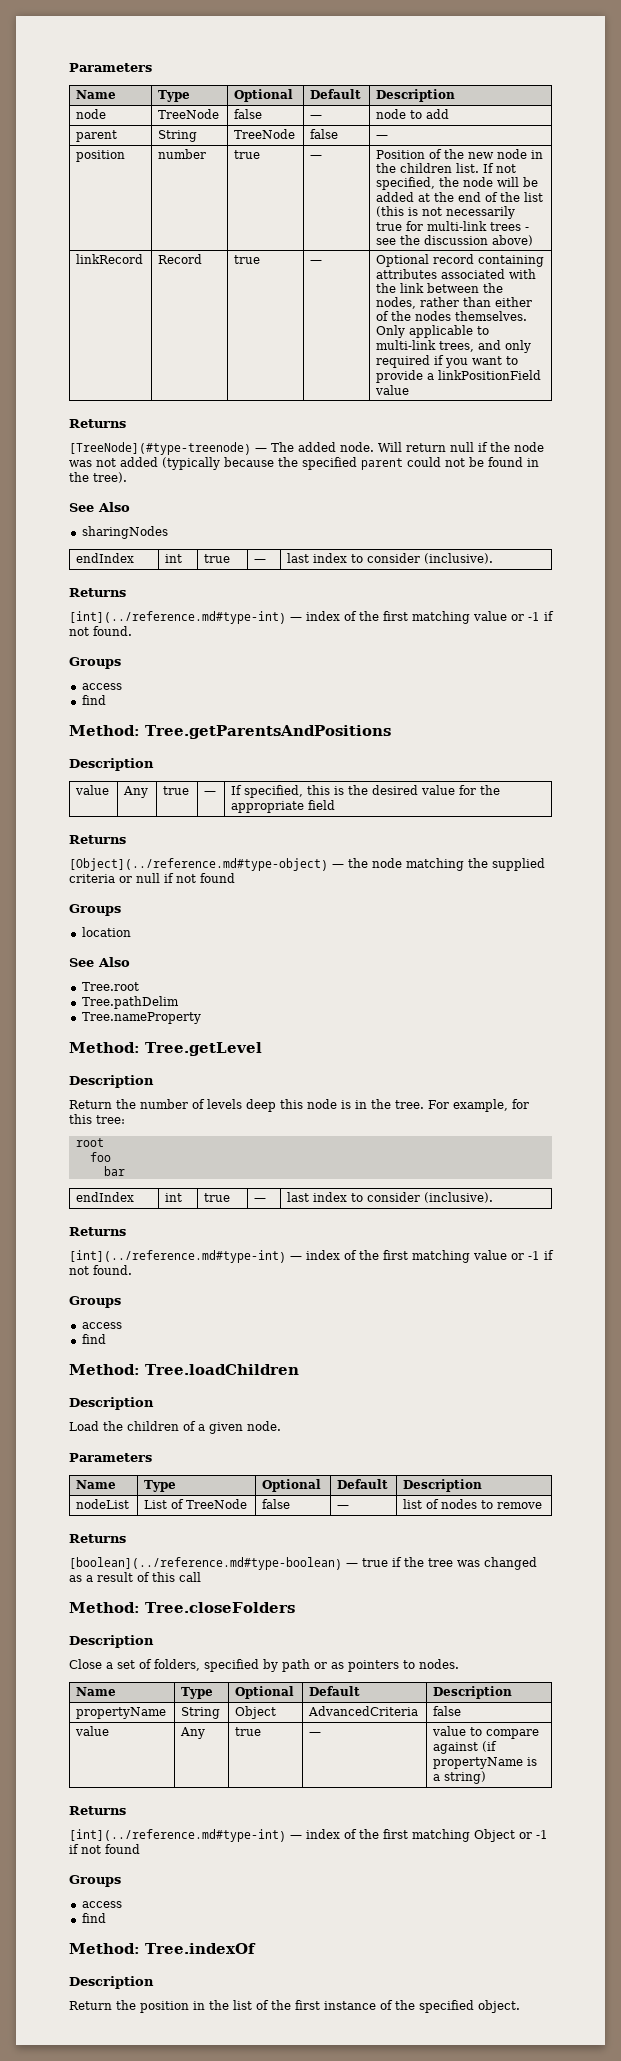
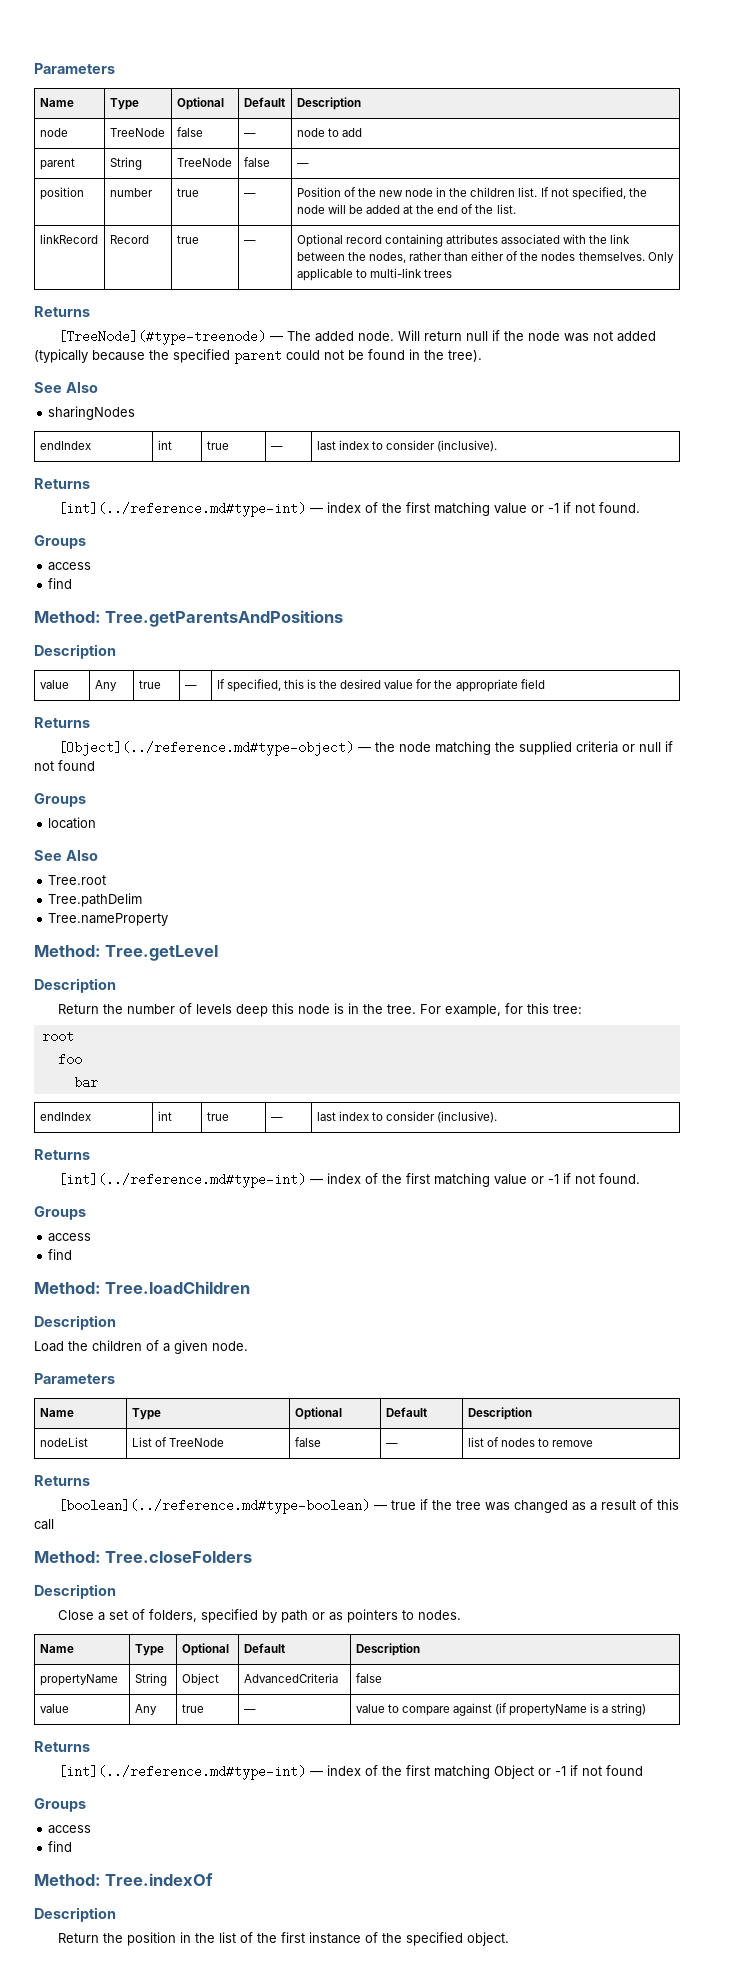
- position | number | true | — | Position of the new node in the children list. If not specified, the node will be added at the end of the list (this is not necessarily true for multi-link trees - see the discussion above)
+ position | number | true | — | Position of the new node in the children list. If not specified, the node will be added at the end of the list.
- linkRecord | Record | true | — | Optional record containing attributes associated with the link between the nodes, rather than either of the nodes themselves. Only applicable to multi-link trees, and only required if you want to provide a linkPositionField value
+ linkRecord | Record | true | — | Optional record containing attributes associated with the link between the nodes, rather than either of the nodes themselves. Only applicable to multi-link trees

